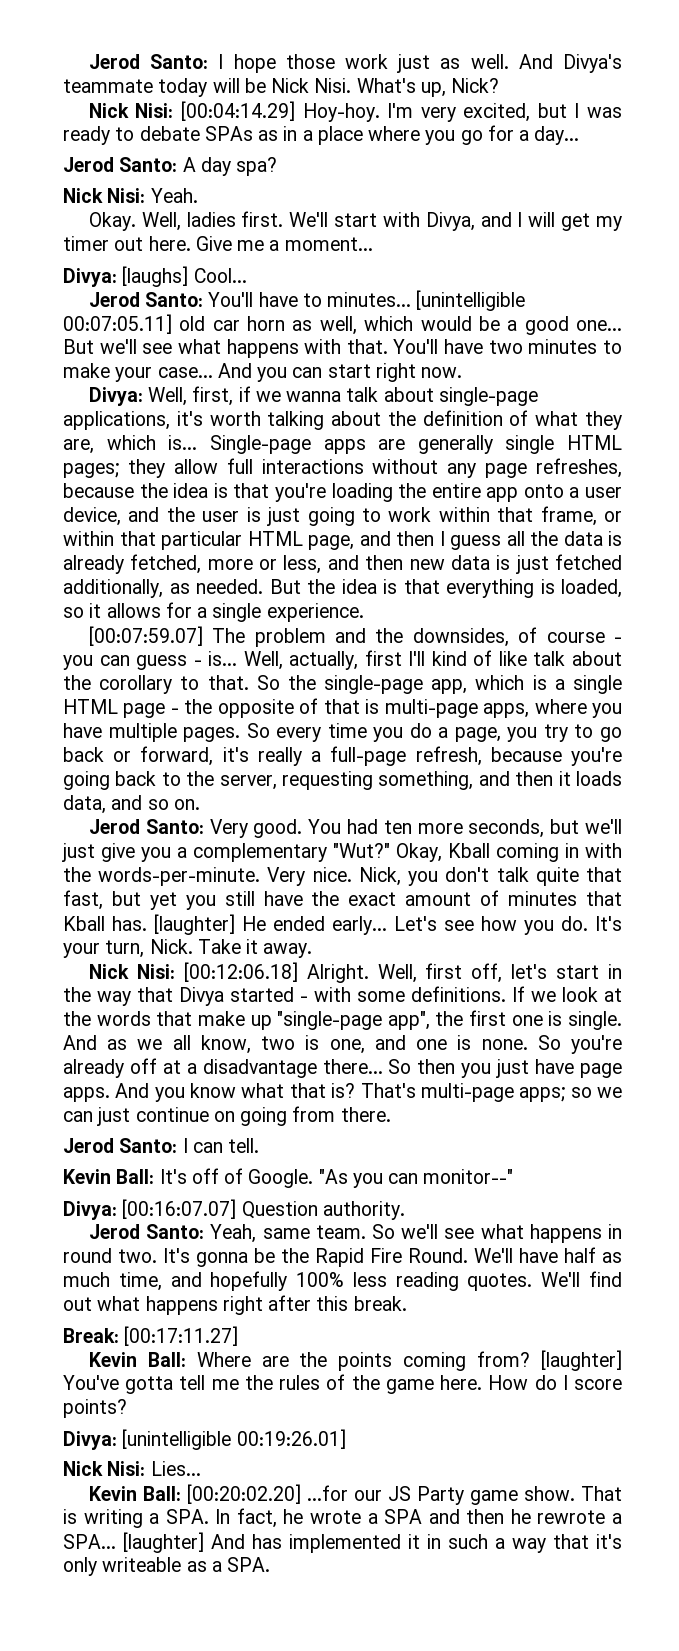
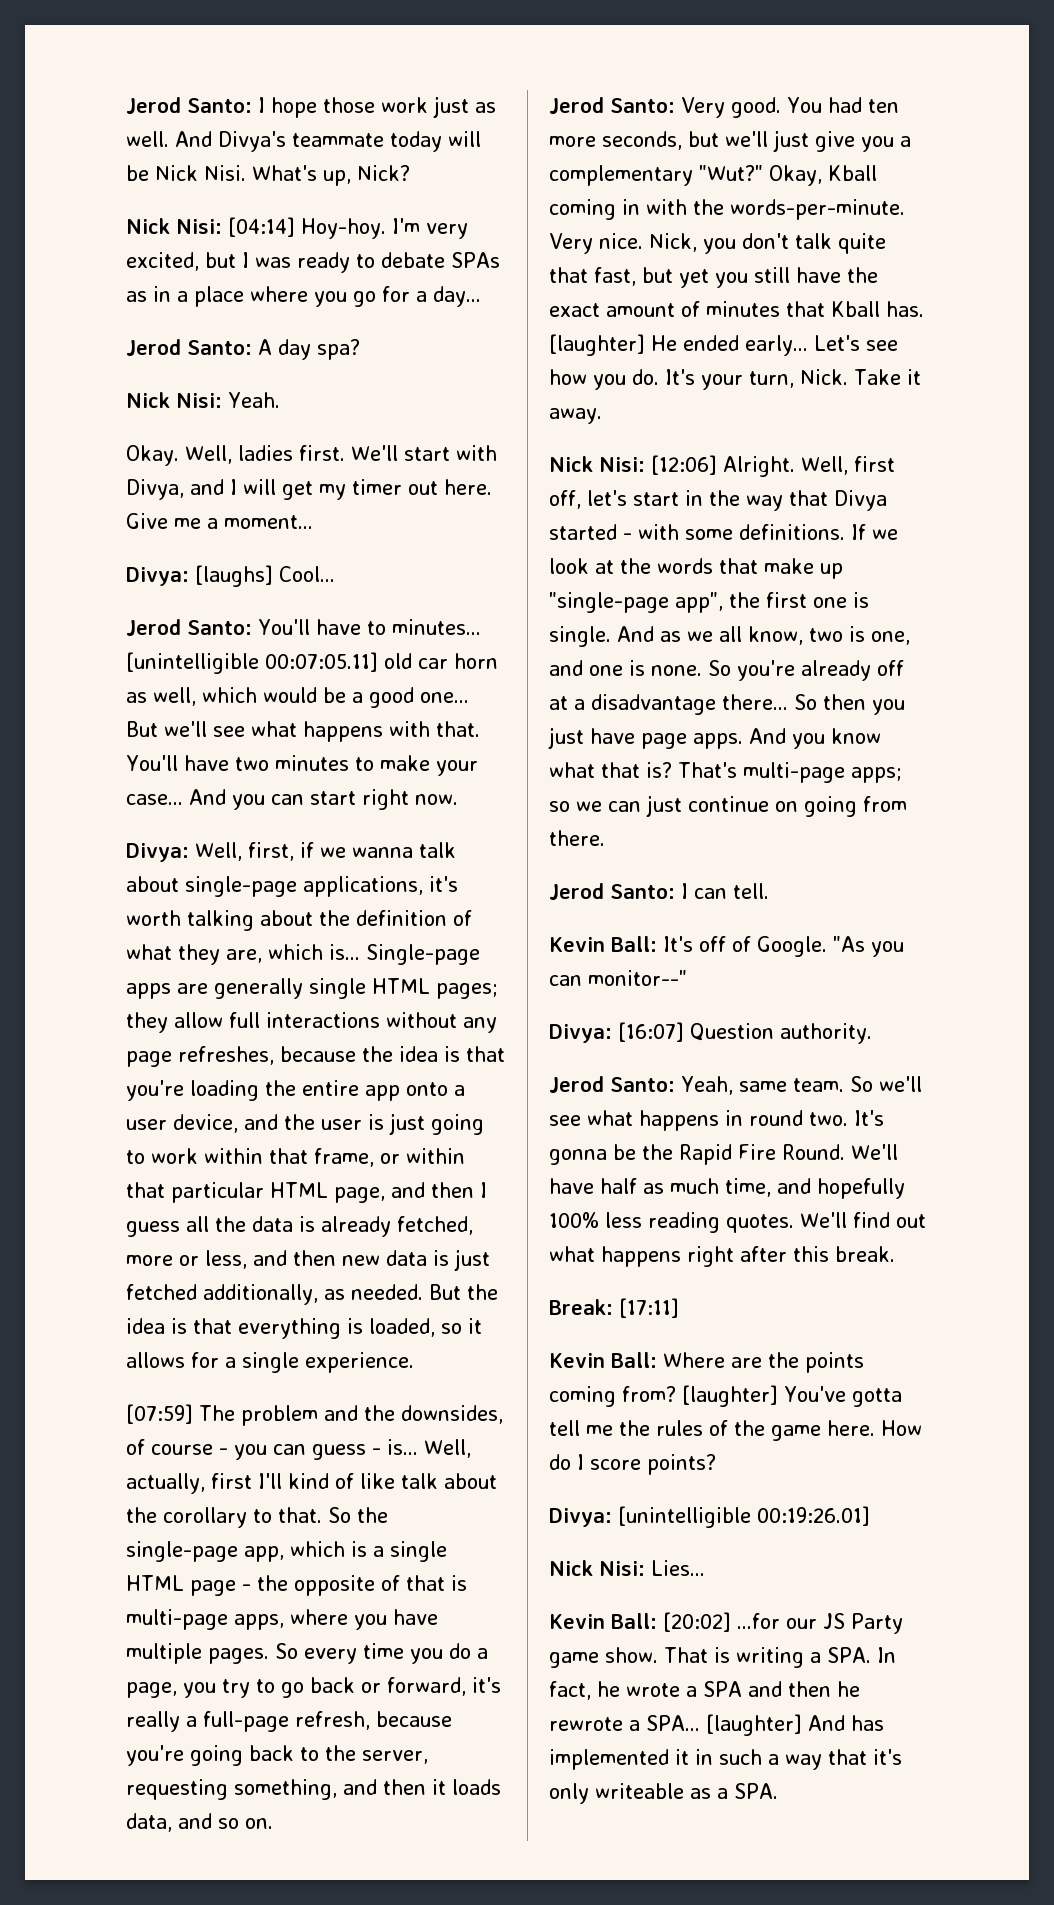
- Nick Nisi: [00:04:14.29] Hoy-hoy.
+ Nick Nisi: [04:14] Hoy-hoy.
- [00:07:59.07] The problem and the downsides, of course - you can guess - is...
+ [07:59] The problem and the downsides, of course - you can guess - is...
- Nick Nisi: [00:12:06.18] Alright.
+ Nick Nisi: [12:06] Alright.
- Divya: [00:16:07.07] Question authority.
+ Divya: [16:07] Question authority.
- Break: [00:17:11.27]
+ Break: [17:11]
- Kevin Ball: [00:20:02.20] ...for our JS Party game show.
+ Kevin Ball: [20:02] ...for our JS Party game show.

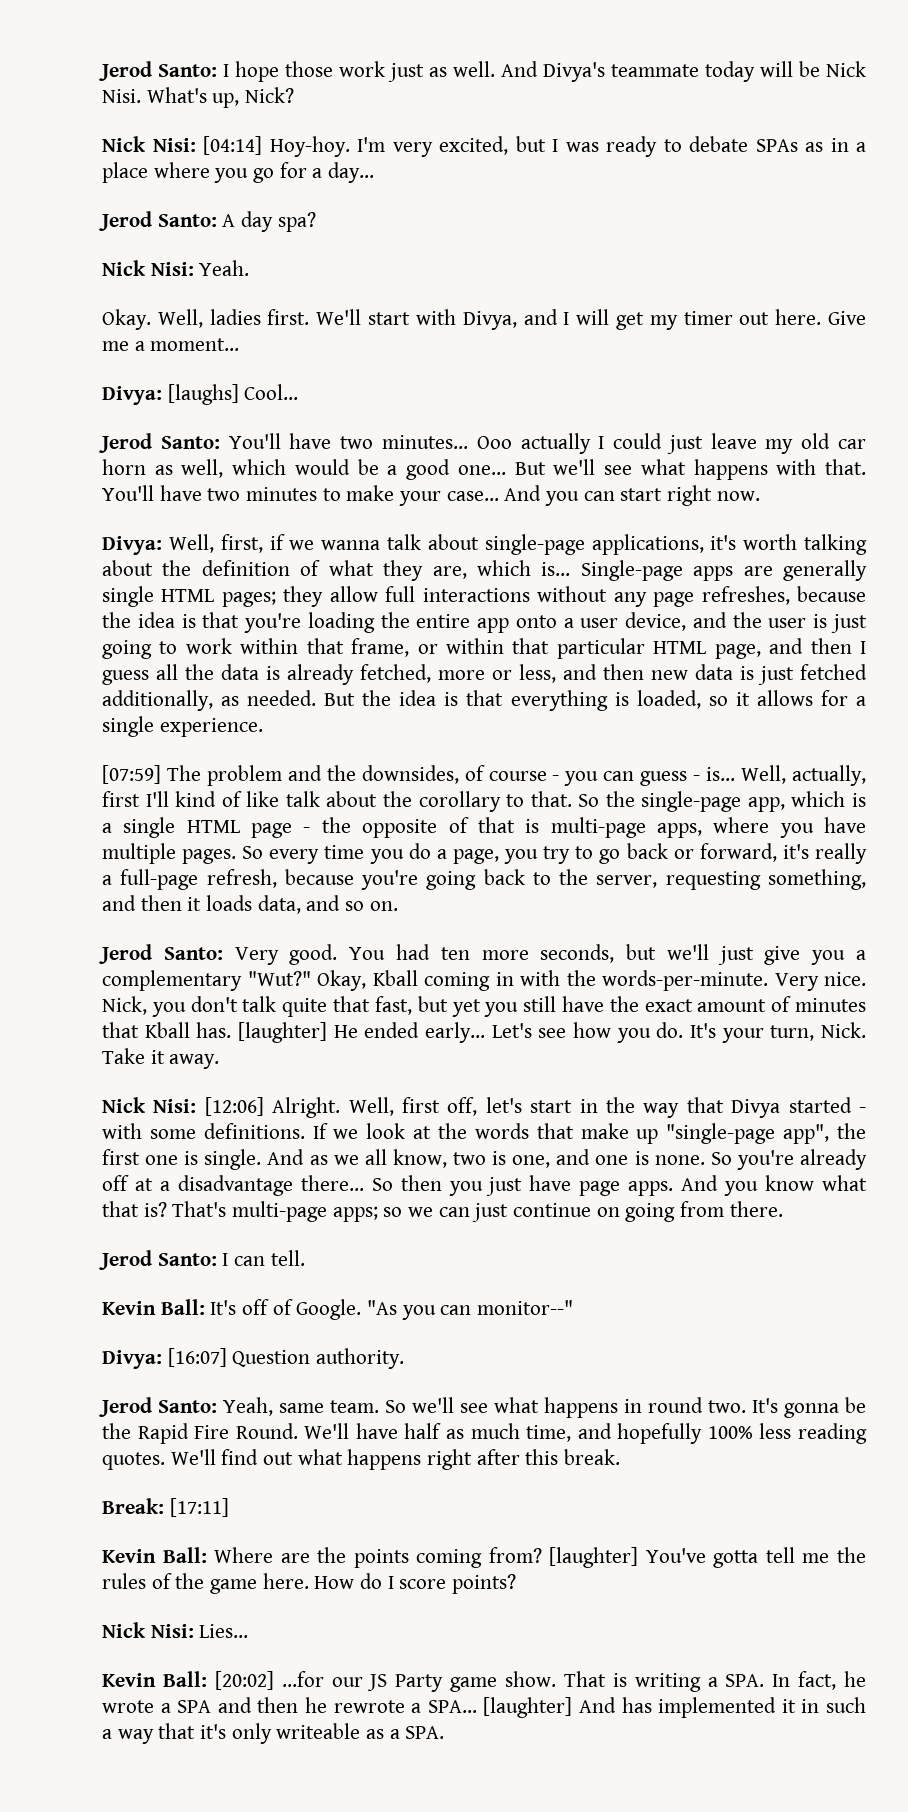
- Jerod Santo: You'll have to minutes... [unintelligible 00:07:05.11] old car horn as well, which would be a good one...
+ Jerod Santo: You'll have two minutes... Ooo actually I could just leave my old car horn as well, which would be a good one...
- Divya: [unintelligible 00:19:26.01]

